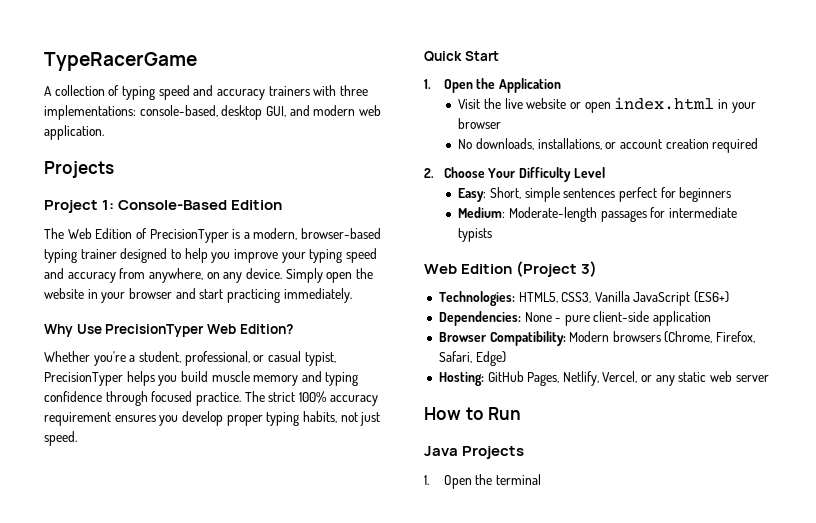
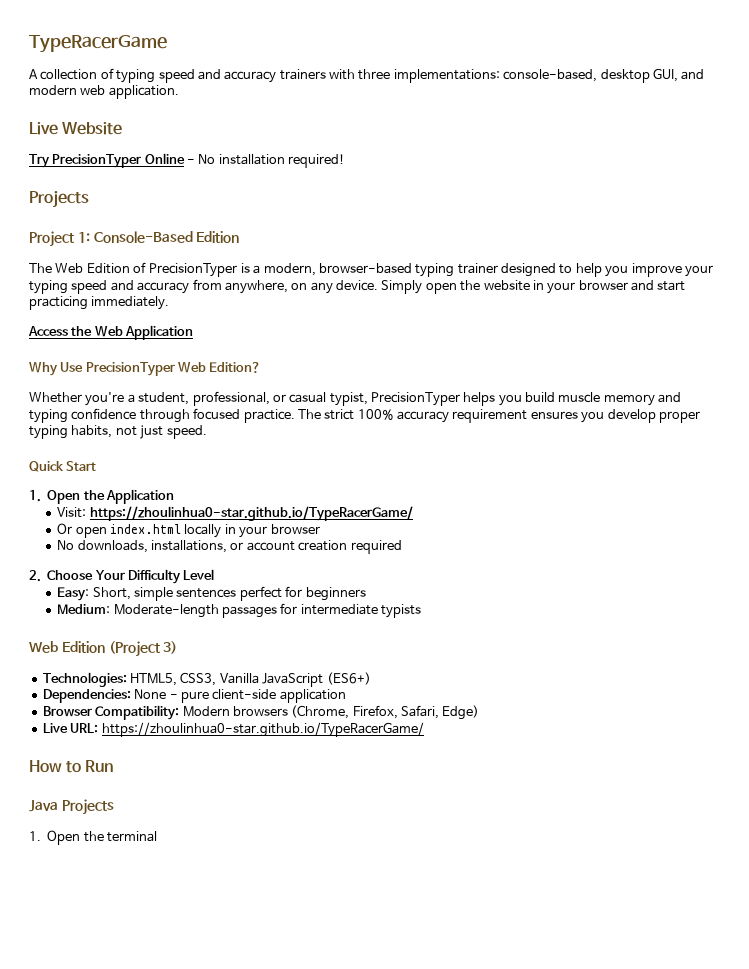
+ Live Website
+ Try PrecisionTyper Online - No installation required!
+ Access the Web Application
- Visit the live website or open index.html in your browser
+ Visit: https://zhoulinhua0-star.github.io/TypeRacerGame/
+ Or open index.html locally in your browser
- Hosting: GitHub Pages, Netlify, Vercel, or any static web server
+ Live URL: https://zhoulinhua0-star.github.io/TypeRacerGame/

